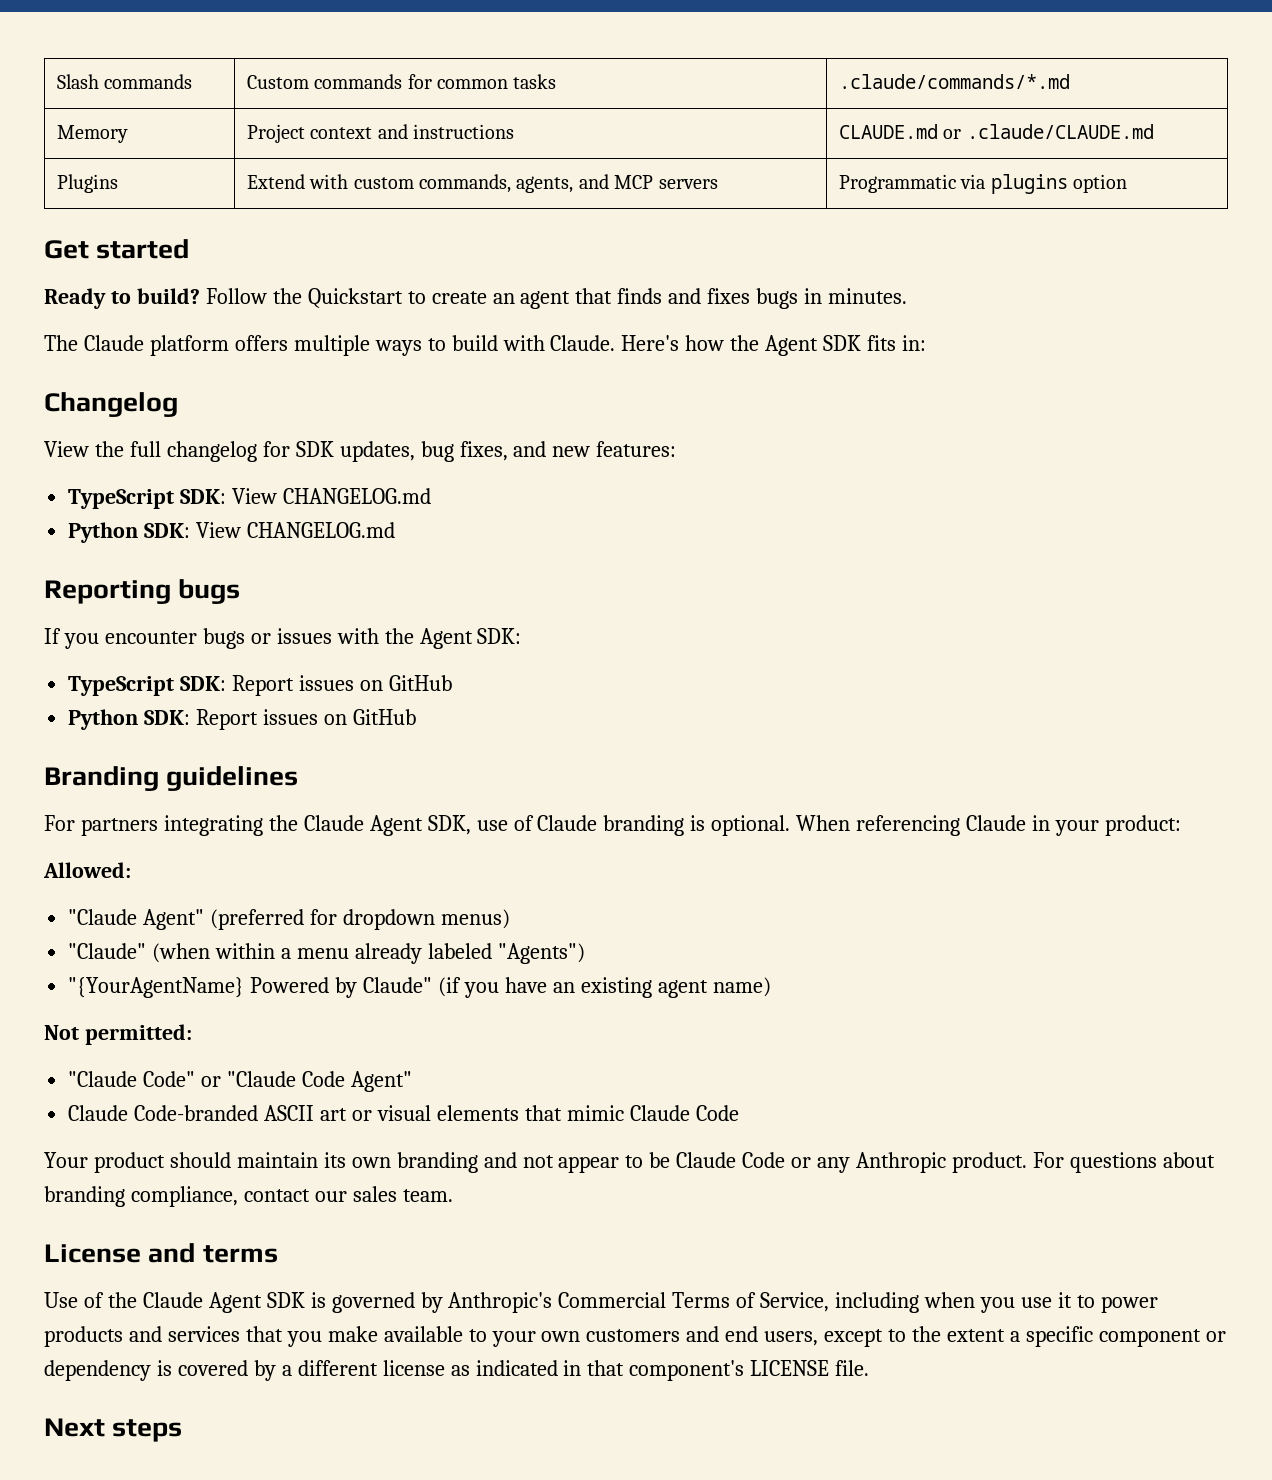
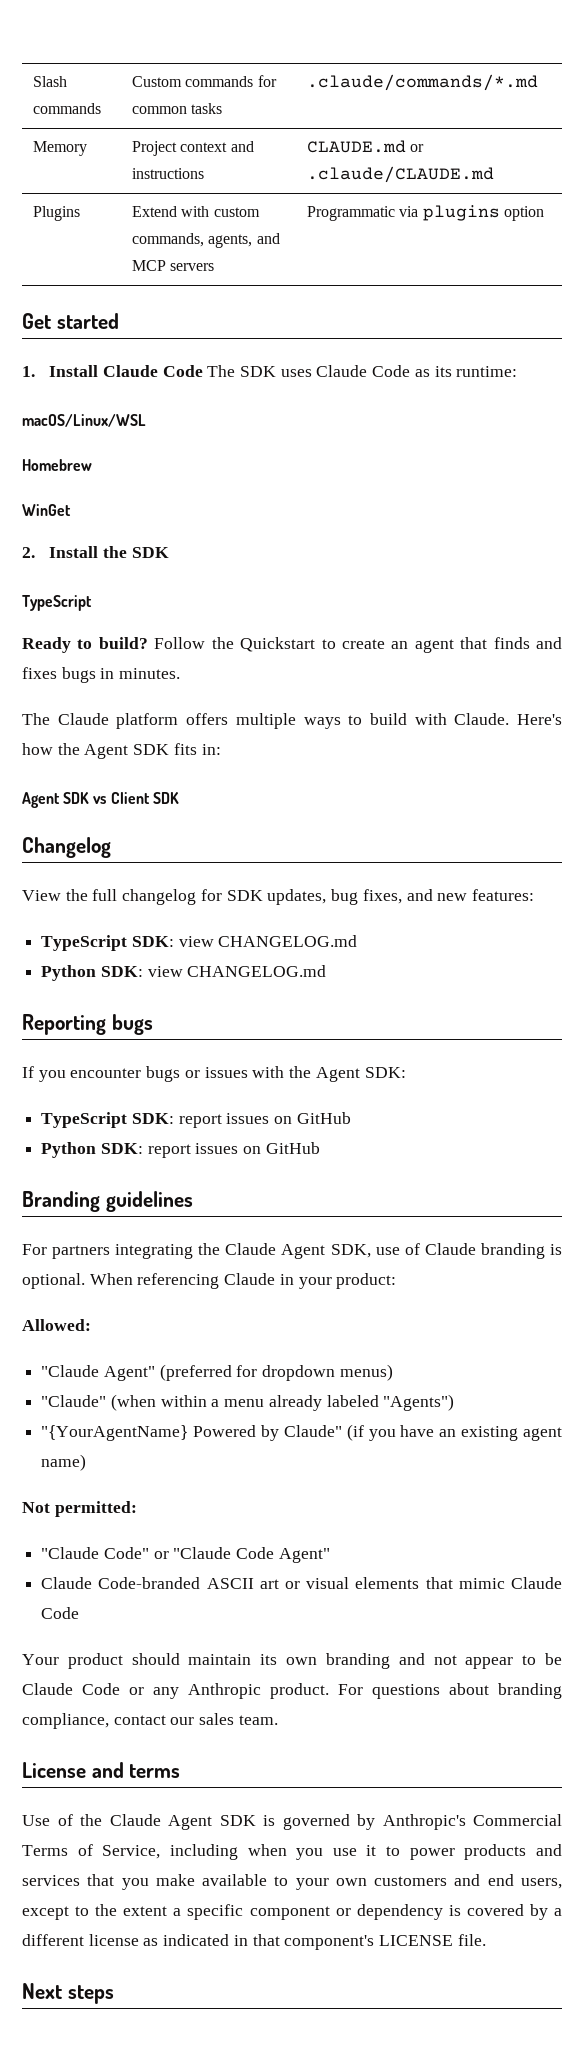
+ 1. Install Claude Code The SDK uses Claude Code as its runtime:
+ macOS/Linux/WSL
+ Homebrew
+ WinGet
+ 2. Install the SDK
+ TypeScript
+ Agent SDK vs Client SDK
- TypeScript SDK: View CHANGELOG.md
+ TypeScript SDK: view CHANGELOG.md
- Python SDK: View CHANGELOG.md
+ Python SDK: view CHANGELOG.md
- TypeScript SDK: Report issues on GitHub
+ TypeScript SDK: report issues on GitHub
- Python SDK: Report issues on GitHub
+ Python SDK: report issues on GitHub

